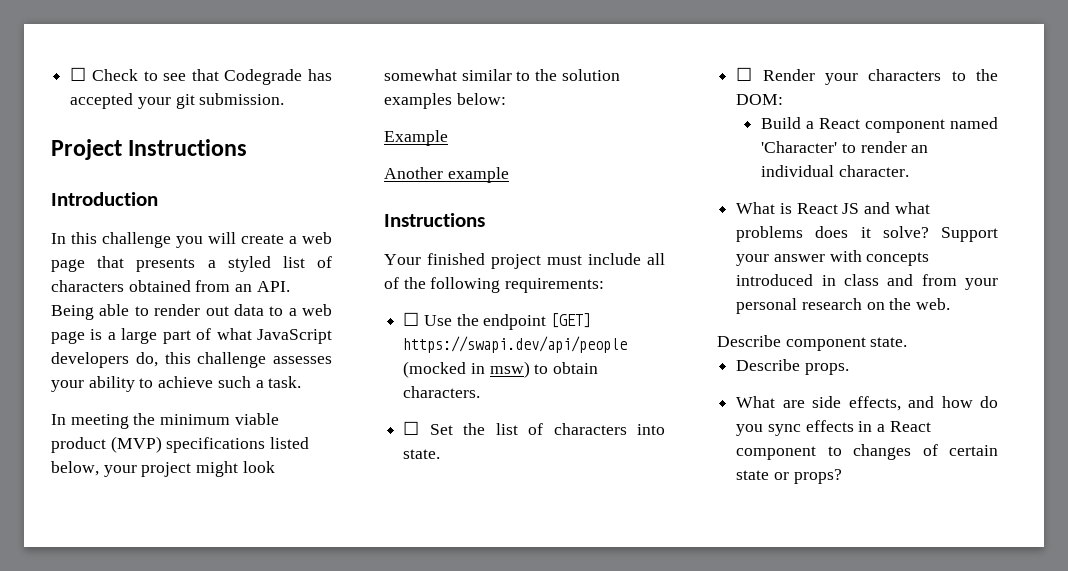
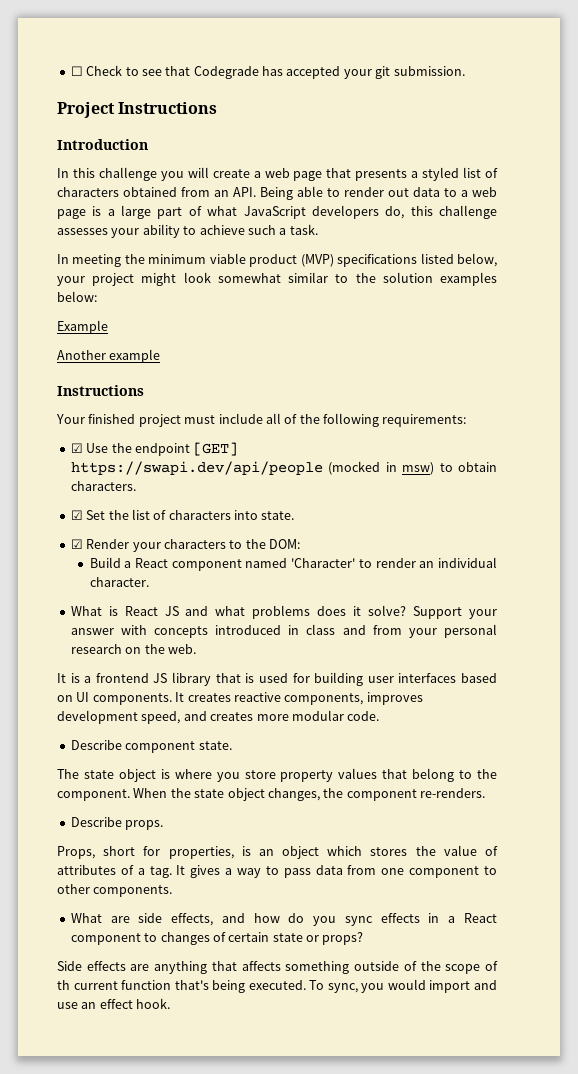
- ☐ Use the endpoint [GET] https://swapi.dev/api/people (mocked in msw) to obtain characters.
+ ☑ Use the endpoint [GET] https://swapi.dev/api/people (mocked in msw) to obtain characters.
- ☐ Set the list of characters into state.
+ ☑ Set the list of characters into state.
- ☐ Render your characters to the DOM:
+ ☑ Render your characters to the DOM:
+ It is a frontend JS library that is used for building user interfaces based on UI components. It creates reactive components, improves development speed, and creates more modular code.
  Describe component state.
+ The state object is where you store property values that belong to the component. When the state object changes, the component re-renders.
  Describe props.
+ Props, short for properties, is an object which stores the value of attributes of a tag. It gives a way to pass data from one component to other components.
+ Side effects are anything that affects something outside of the scope of th current function that's being executed. To sync, you would import and use an effect hook.

